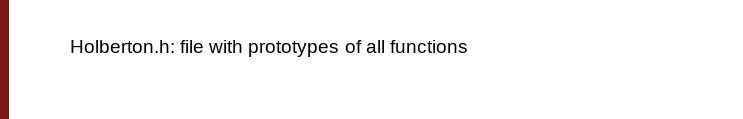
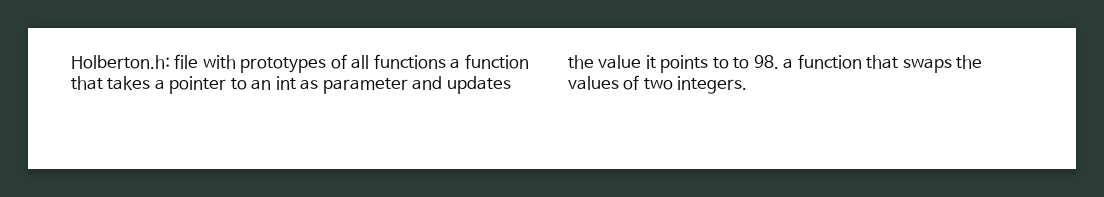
- Holberton.h: file with prototypes of all functions
+ Holberton.h: file with prototypes of all functions a function that takes a pointer to an int as parameter and updates the value it points to to 98. a function that swaps the values of two integers.

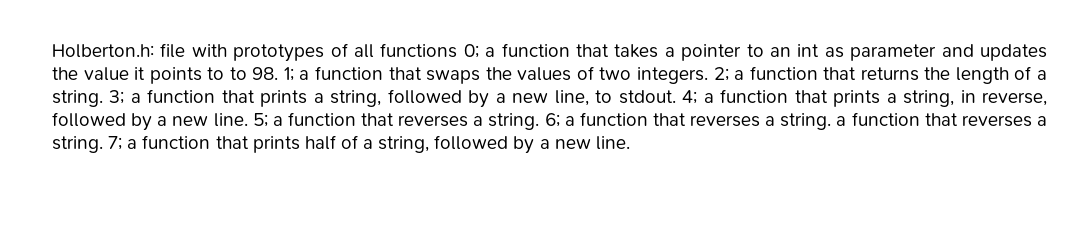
- Holberton.h: file with prototypes of all functions a function that takes a pointer to an int as parameter and updates the value it points to to 98. a function that swaps the values of two integers.
+ Holberton.h: file with prototypes of all functions 0; a function that takes a pointer to an int as parameter and updates the value it points to to 98. 1; a function that swaps the values of two integers.
+ 2; a function that returns the length of a string. 3; a function that prints a string, followed by a new line, to stdout. 4; a function that prints a string, in reverse, followed by a new line. 5; a function that reverses a string. 6; a function that reverses a string. a function that reverses a string. 7; a function that prints half of a string, followed by a new line.

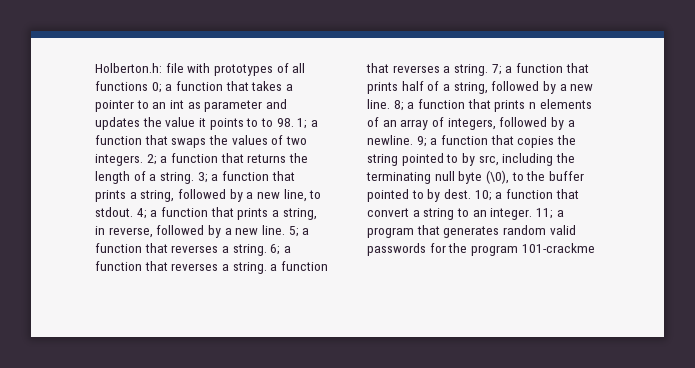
+ 8; a function that prints n elements of an array of integers, followed by a newline. 9; a function that copies the string pointed to by src, including the terminating null byte (\0), to the buffer pointed to by dest. 10; a function that convert a string to an integer. 11; a program that generates random valid passwords for the program 101-crackme

